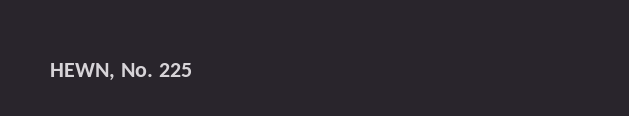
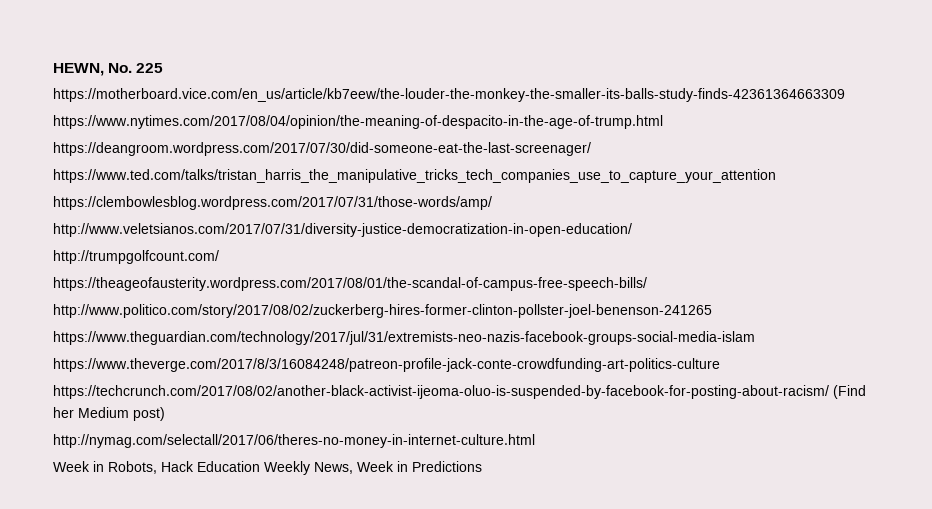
+ https://motherboard.vice.com/en_us/article/kb7eew/the-louder-the-monkey-the-smaller-its-balls-study-finds-42361364663309
+ https://www.nytimes.com/2017/08/04/opinion/the-meaning-of-despacito-in-the-age-of-trump.html
+ https://deangroom.wordpress.com/2017/07/30/did-someone-eat-the-last-screenager/
+ https://www.ted.com/talks/tristan_harris_the_manipulative_tricks_tech_companies_use_to_capture_your_attention
+ https://clembowlesblog.wordpress.com/2017/07/31/those-words/amp/
+ http://www.veletsianos.com/2017/07/31/diversity-justice-democratization-in-open-education/
+ http://trumpgolfcount.com/
+ https://theageofausterity.wordpress.com/2017/08/01/the-scandal-of-campus-free-speech-bills/
+ http://www.politico.com/story/2017/08/02/zuckerberg-hires-former-clinton-pollster-joel-benenson-241265
+ https://www.theguardian.com/technology/2017/jul/31/extremists-neo-nazis-facebook-groups-social-media-islam
+ https://www.theverge.com/2017/8/3/16084248/patreon-profile-jack-conte-crowdfunding-art-politics-culture
+ https://techcrunch.com/2017/08/02/another-black-activist-ijeoma-oluo-is-suspended-by-facebook-for-posting-about-racism/ (Find her Medium post)
+ http://nymag.com/selectall/2017/06/theres-no-money-in-internet-culture.html
+ Week in Robots, Hack Education Weekly News, Week in Predictions

